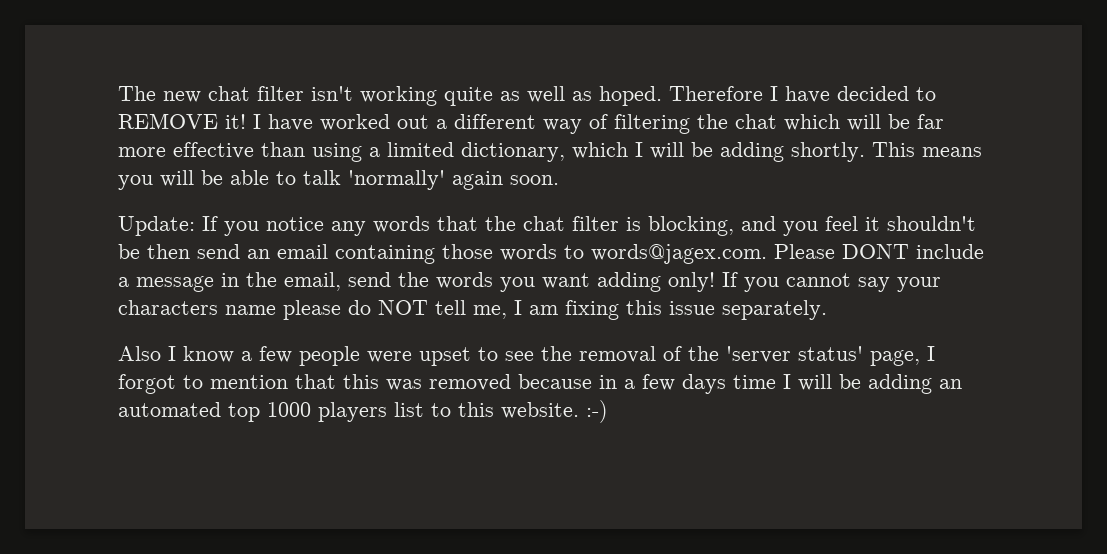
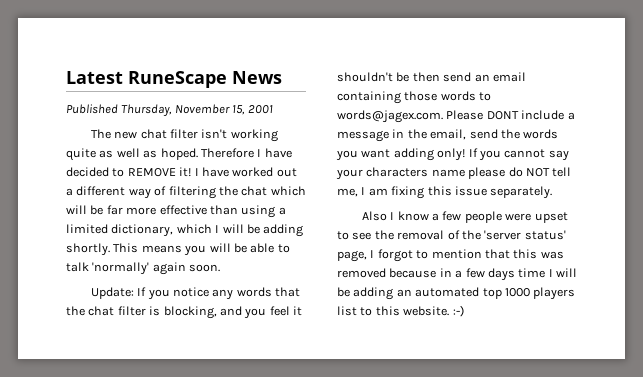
+ Latest RuneScape News
+ Published Thursday, November 15, 2001

